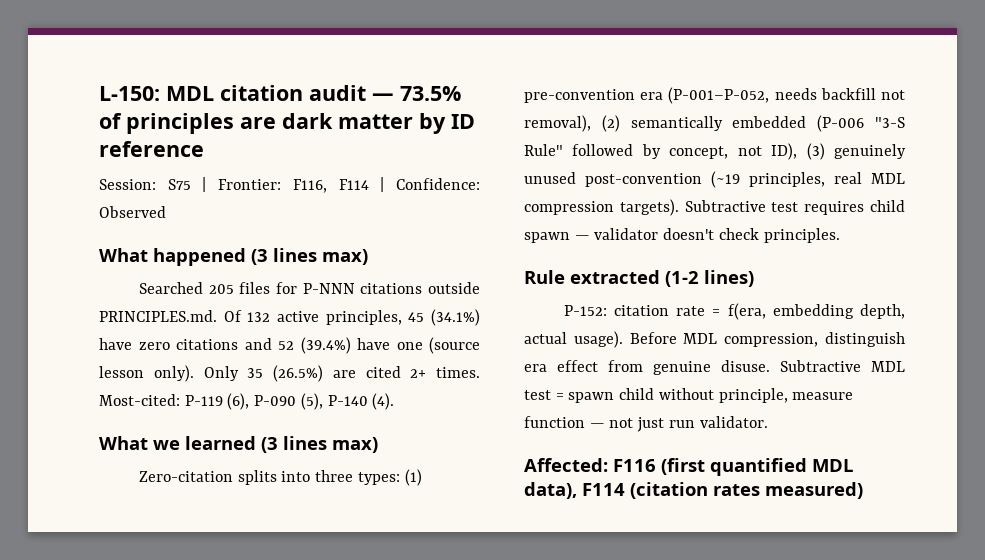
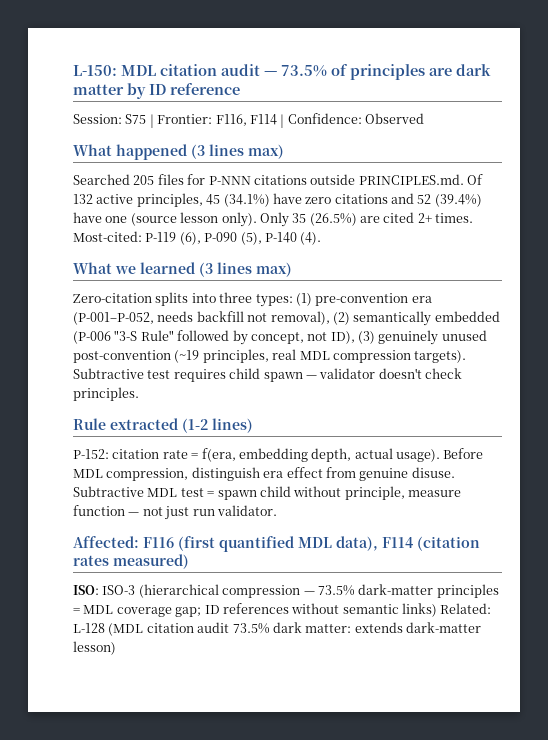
+ ISO: ISO-3 (hierarchical compression — 73.5% dark-matter principles = MDL coverage gap; ID references without semantic links) Related: L-128 (MDL citation audit 73.5% dark matter: extends dark-matter lesson)

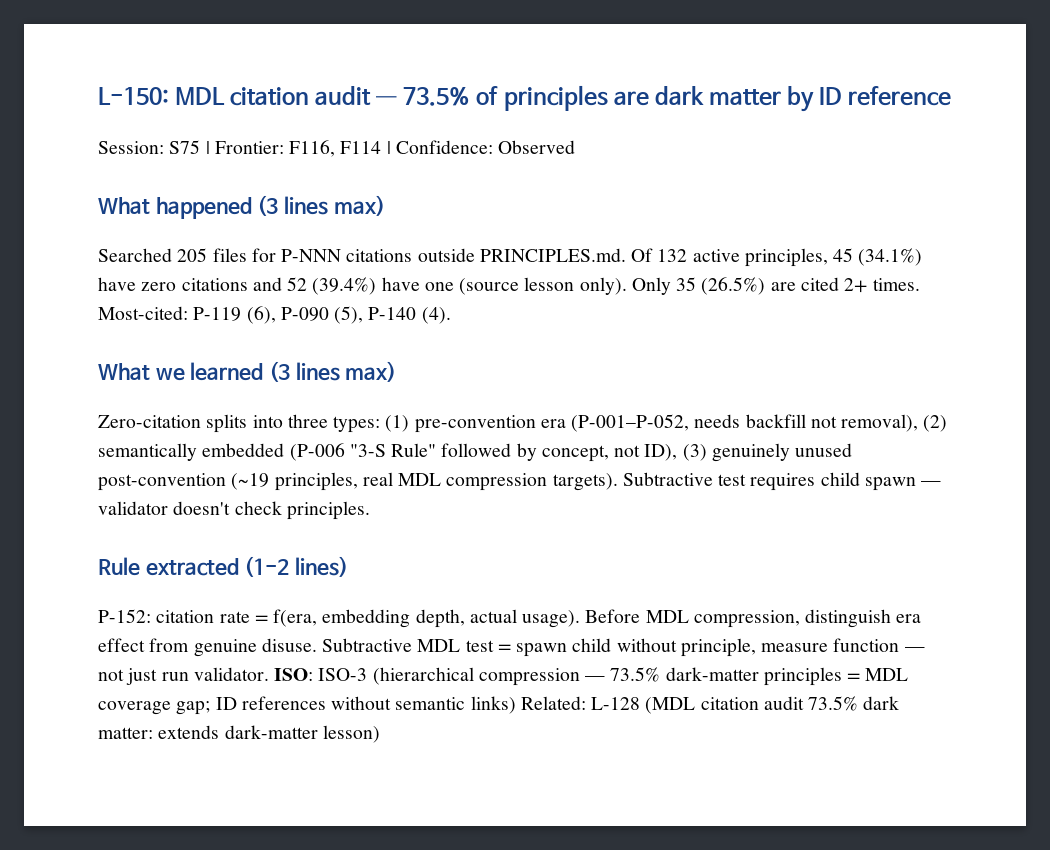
- Subtractive MDL test = spawn child without principle, measure function — not just run validator.
- Affected: F116 (first quantified MDL data), F114 (citation rates measured)
- ISO: ISO-3 (hierarchical compression — 73.5% dark-matter principles = MDL coverage gap; ID references without semantic links) Related: L-128 (MDL citation audit 73.5% dark matter: extends dark-matter lesson)
+ Subtractive MDL test = spawn child without principle, measure function — not just run validator. ISO: ISO-3 (hierarchical compression — 73.5% dark-matter principles = MDL coverage gap; ID references without semantic links) Related: L-128 (MDL citation audit 73.5% dark matter: extends dark-matter lesson)

